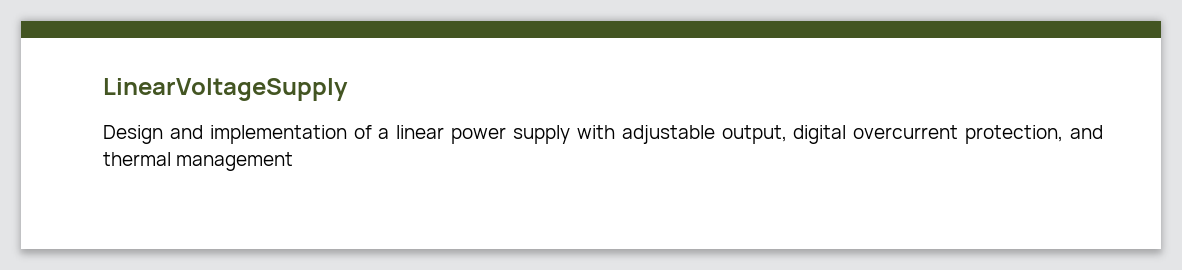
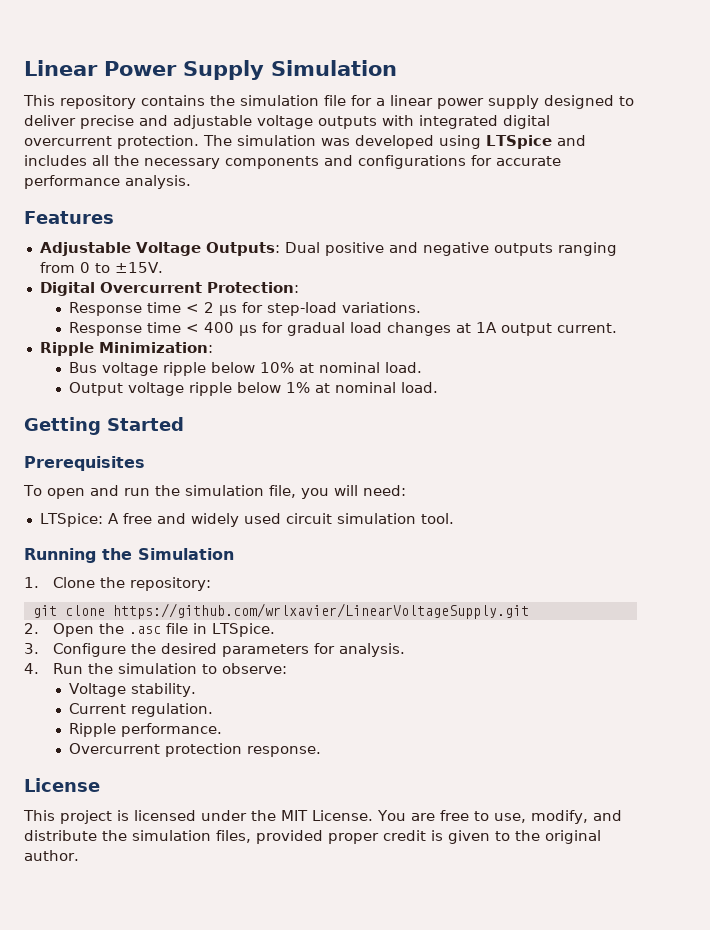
- LinearVoltageSupply
- Design and implementation of a linear power supply with adjustable output, digital overcurrent protection, and thermal management
+ Linear Power Supply Simulation
+ This repository contains the simulation file for a linear power supply designed to deliver precise and adjustable voltage outputs with integrated digital overcurrent protection. The simulation was developed using LTSpice and includes all the necessary components and configurations for accurate performance analysis.
+ Features
+ Adjustable Voltage Outputs: Dual positive and negative outputs ranging from 0 to ±15V.
+ Digital Overcurrent Protection:
+ Response time < 2 µs for step-load variations.
+ Response time < 400 µs for gradual load changes at 1A output current.
+ Ripple Minimization:
+ Bus voltage ripple below 10% at nominal load.
+ Output voltage ripple below 1% at nominal load.
+ Getting Started
+ Prerequisites
+ To open and run the simulation file, you will need:
+ LTSpice: A free and widely used circuit simulation tool.
+ Running the Simulation
+ 1. Clone the repository:
+ git clone https://github.com/wrlxavier/LinearVoltageSupply.git
+ 2. Open the .asc file in LTSpice.
+ 3. Configure the desired parameters for analysis.
+ 4. Run the simulation to observe:
+ Voltage stability.
+ Current regulation.
+ Ripple performance.
+ Overcurrent protection response.
+ License
+ This project is licensed under the MIT License. You are free to use, modify, and distribute the simulation files, provided proper credit is given to the original author.

